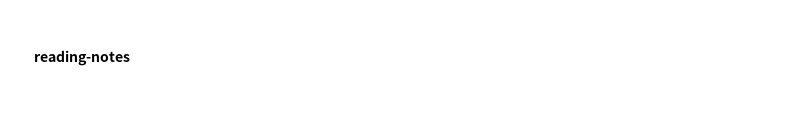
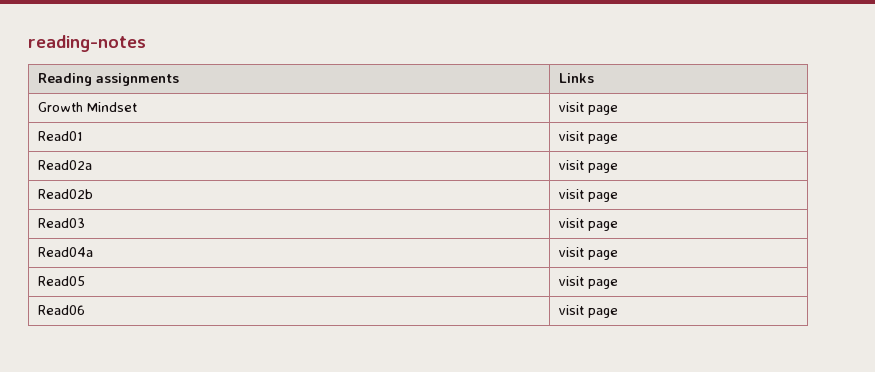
+ Reading assignments | Links
+ Growth Mindset | visit page
+ Read01 | visit page
+ Read02a | visit page
+ Read02b | visit page
+ Read03 | visit page
+ Read04a | visit page
+ Read05 | visit page
+ Read06 | visit page

